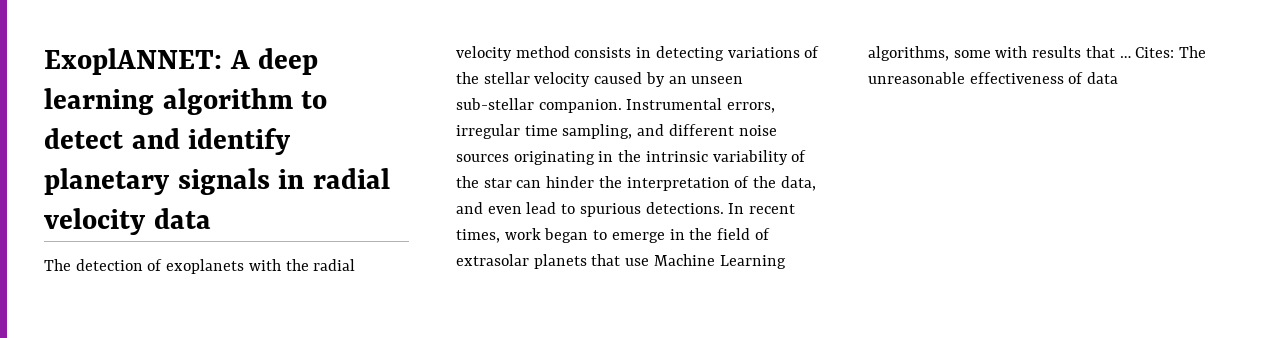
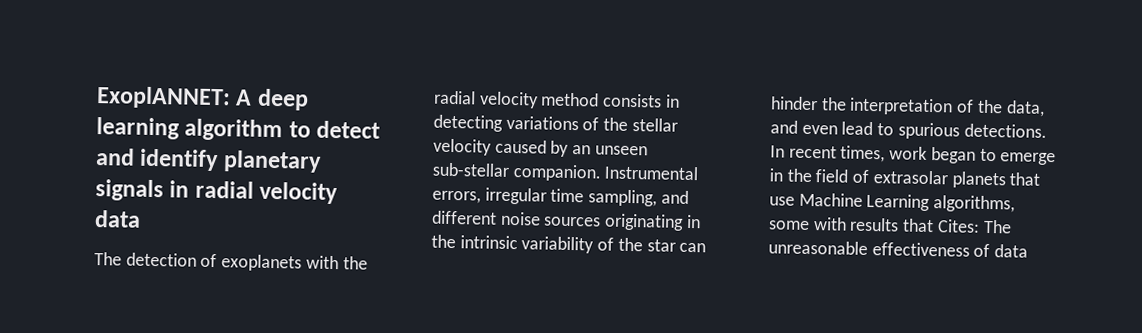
- In recent times, work began to emerge in the field of extrasolar planets that use Machine Learning algorithms, some with results that … Cites: The unreasonable effectiveness of data
+ In recent times, work began to emerge in the field of extrasolar planets that use Machine Learning algorithms, some with results that Cites: The unreasonable effectiveness of data

